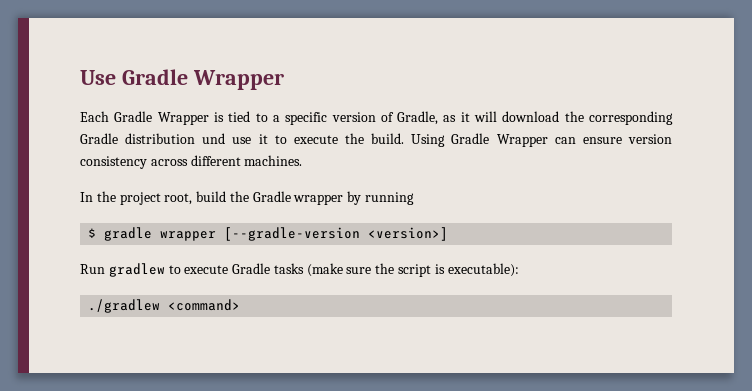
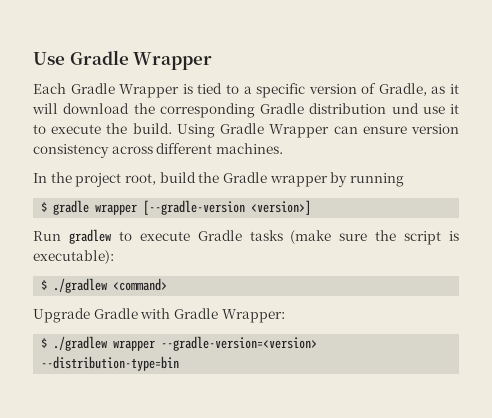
- ./gradlew <command>
+ $ ./gradlew <command>
+ Upgrade Gradle with Gradle Wrapper:
+ $ ./gradlew wrapper --gradle-version=<version> --distribution-type=bin

